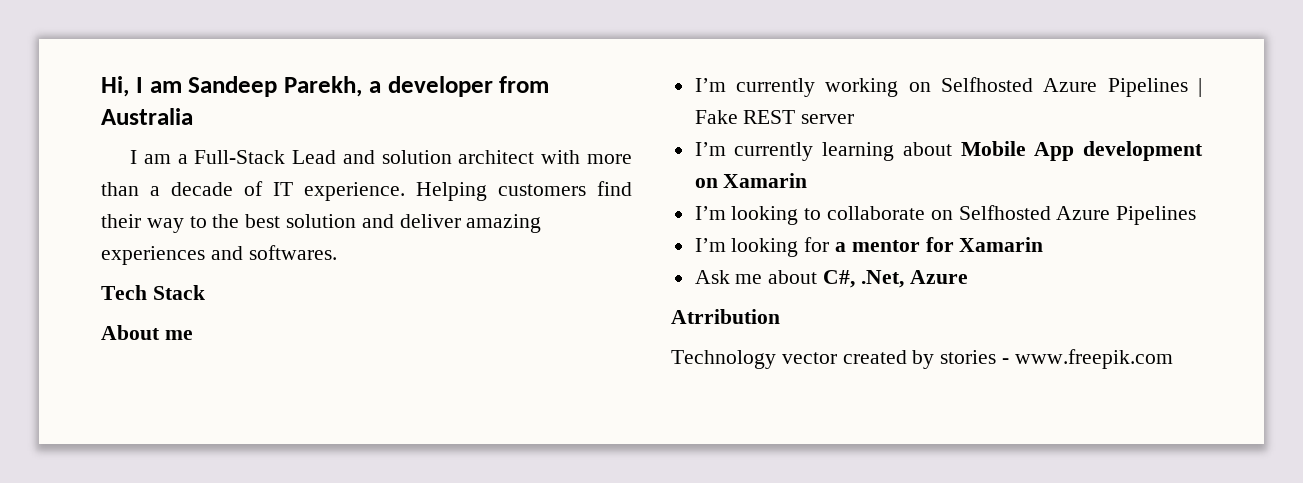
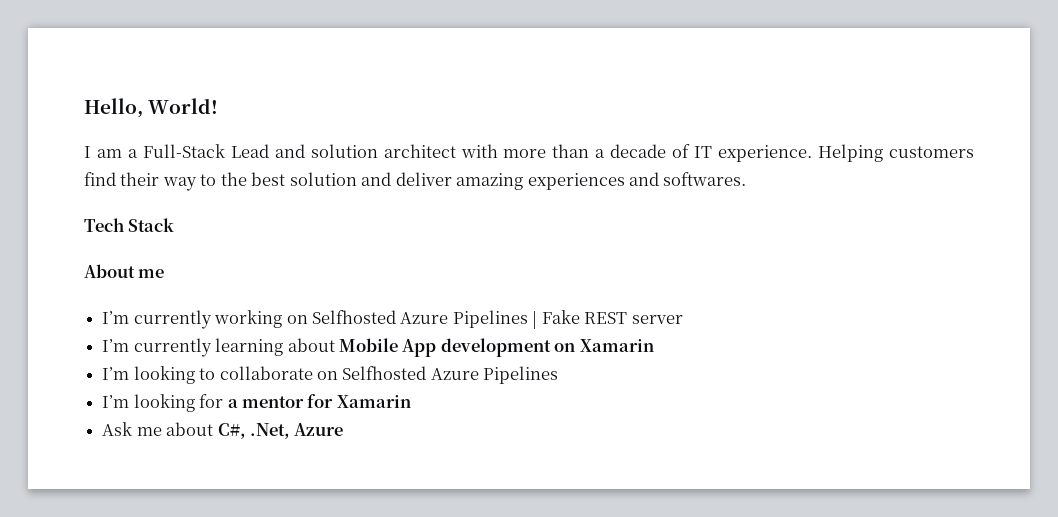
- Hi, I am Sandeep Parekh, a developer from Australia
+ Hello, World!
- Atrribution
- Technology vector created by stories - www.freepik.com

